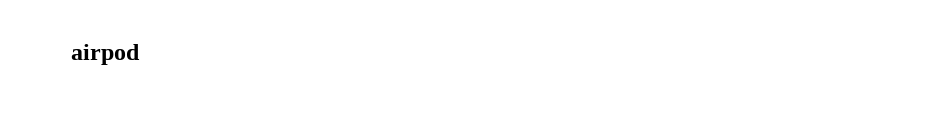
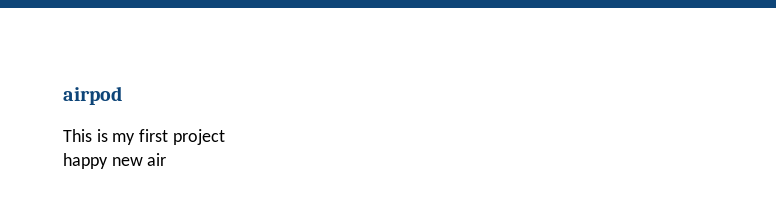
+ This is my first project
+ happy new air

